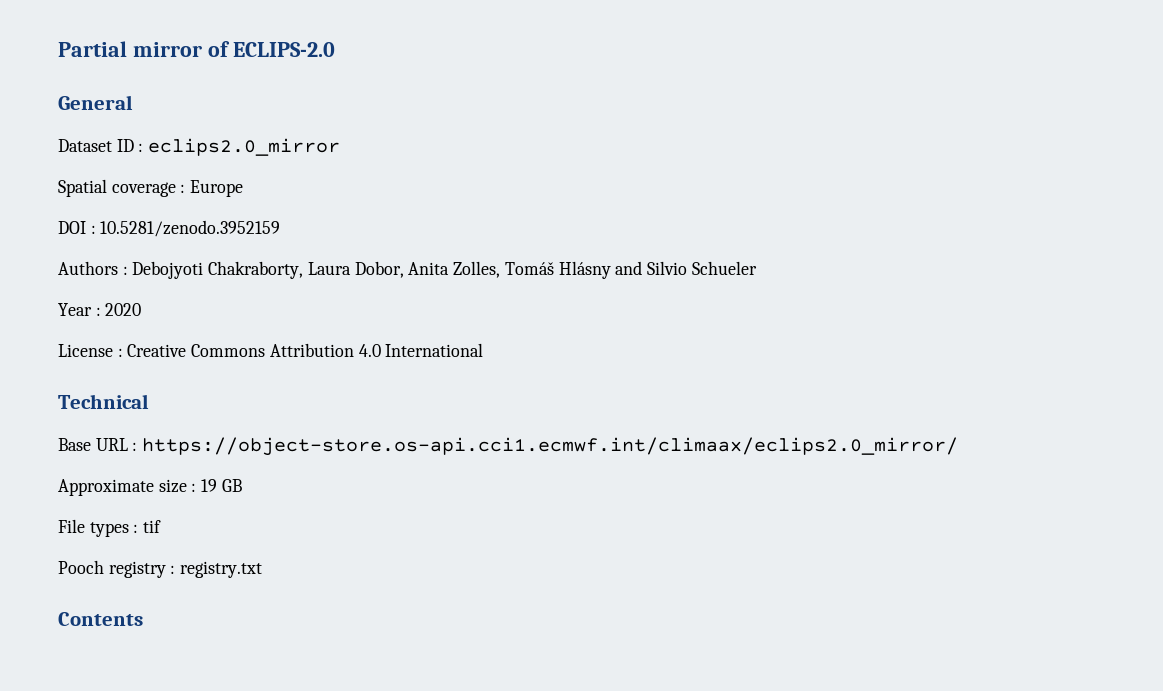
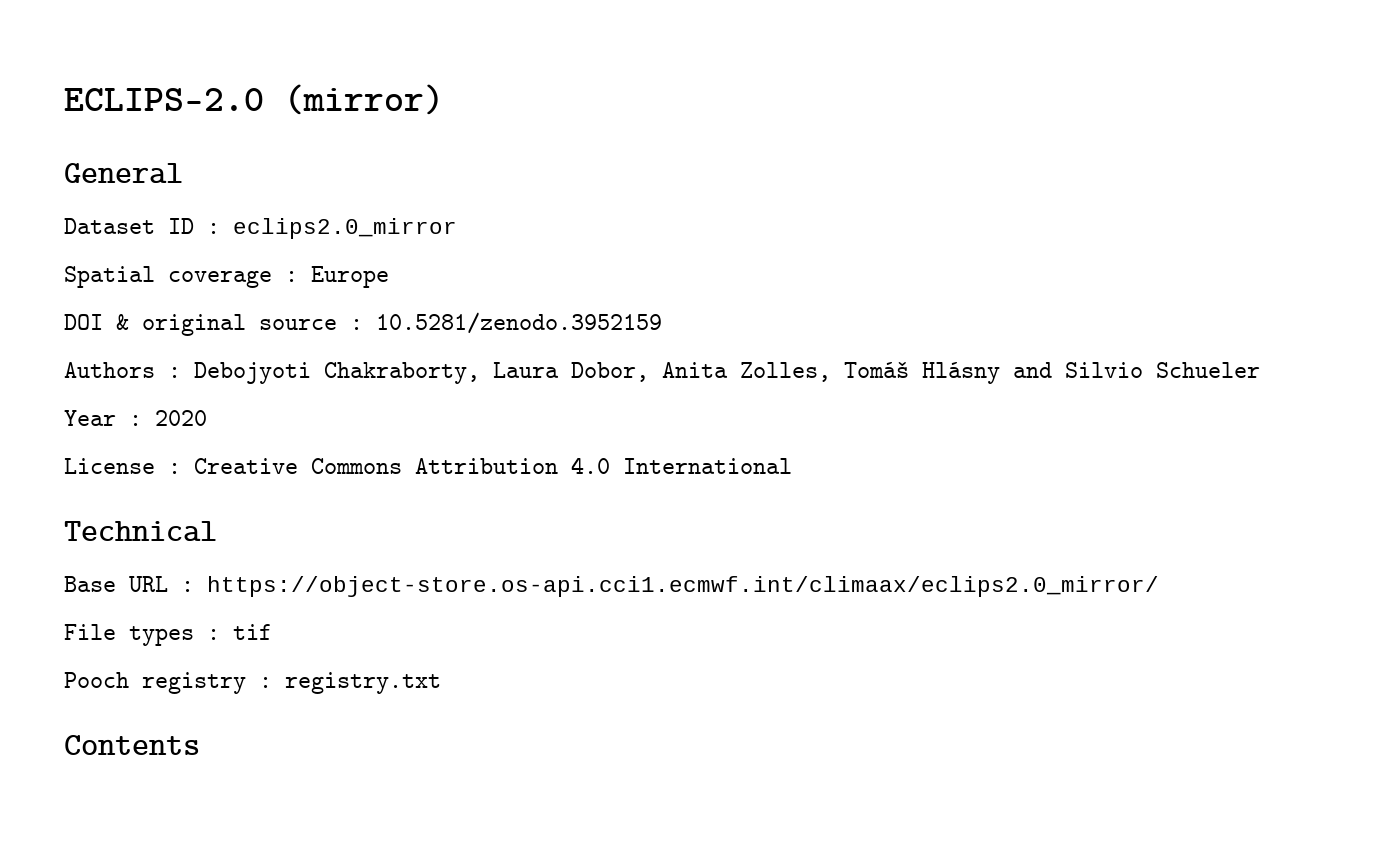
- Partial mirror of ECLIPS-2.0
+ ECLIPS-2.0 (mirror)
- DOI : 10.5281/zenodo.3952159
+ DOI & original source : 10.5281/zenodo.3952159
- Approximate size : 19 GB

